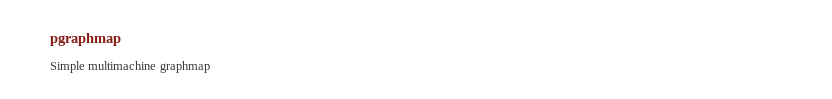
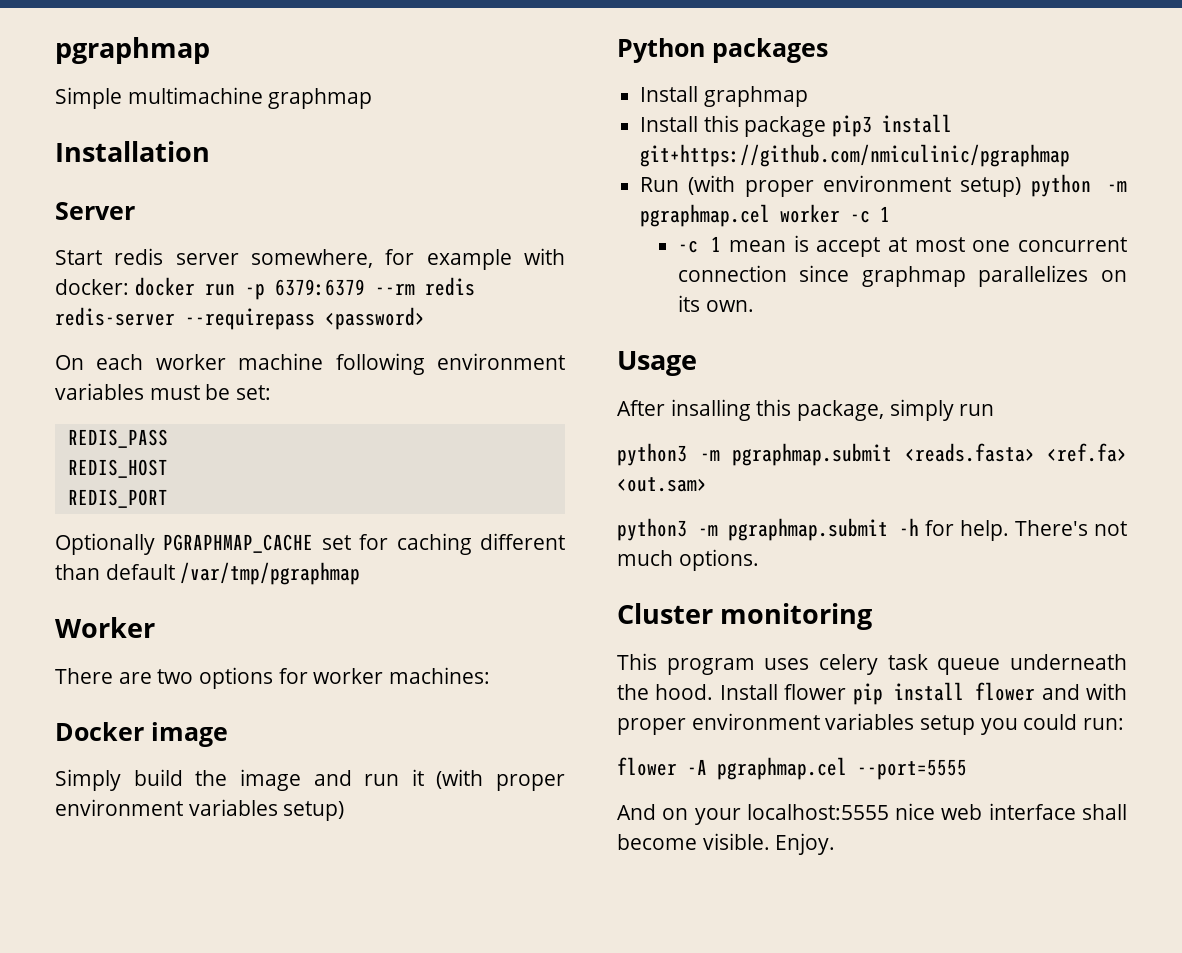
+ Installation
+ Server
+ Start redis server somewhere, for example with docker: docker run -p 6379:6379 --rm redis redis-server --requirepass <password>
+ On each worker machine following environment variables must be set:
+ REDIS_PASS
+ REDIS_HOST
+ REDIS_PORT
+ Optionally PGRAPHMAP_CACHE set for caching different than default /var/tmp/pgraphmap
+ Worker
+ There are two options for worker machines:
+ Docker image
+ Simply build the image and run it (with proper environment variables setup)
+ Python packages
+ Install graphmap
+ Install this package pip3 install git+https://github.com/nmiculinic/pgraphmap
+ Run (with proper environment setup) python -m pgraphmap.cel worker -c 1
+ -c 1 mean is accept at most one concurrent connection since graphmap parallelizes on its own.
+ Usage
+ After insalling this package, simply run
+ python3 -m pgraphmap.submit <reads.fasta> <ref.fa> <out.sam>
+ python3 -m pgraphmap.submit -h for help. There's not much options.
+ Cluster monitoring
+ This program uses celery task queue underneath the hood. Install flower pip install flower and with proper environment variables setup you could run:
+ flower -A pgraphmap.cel --port=5555
+ And on your localhost:5555 nice web interface shall become visible. Enjoy.

